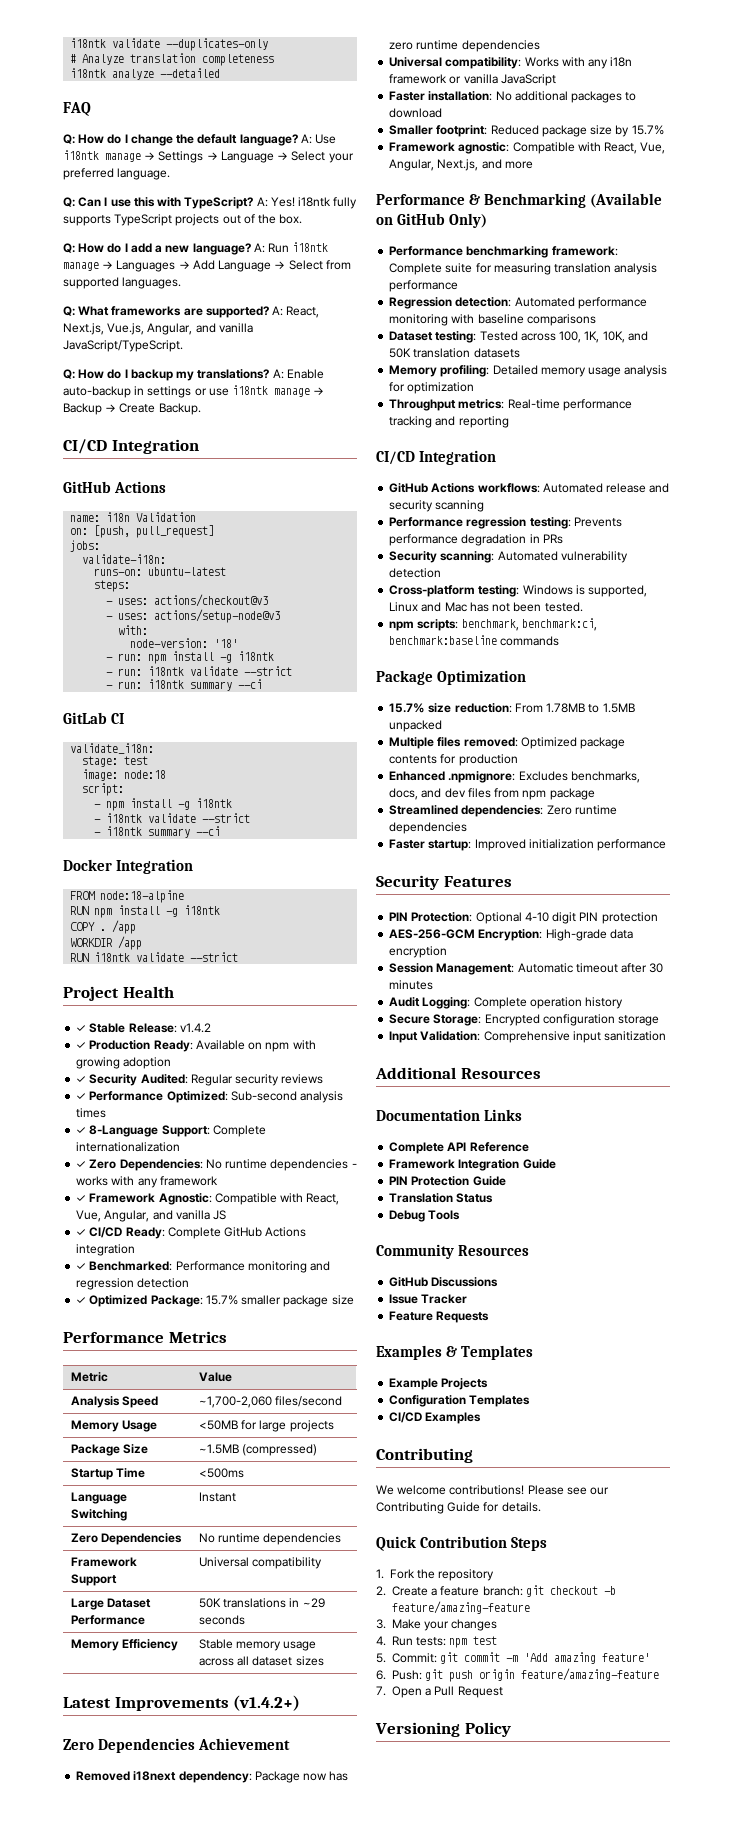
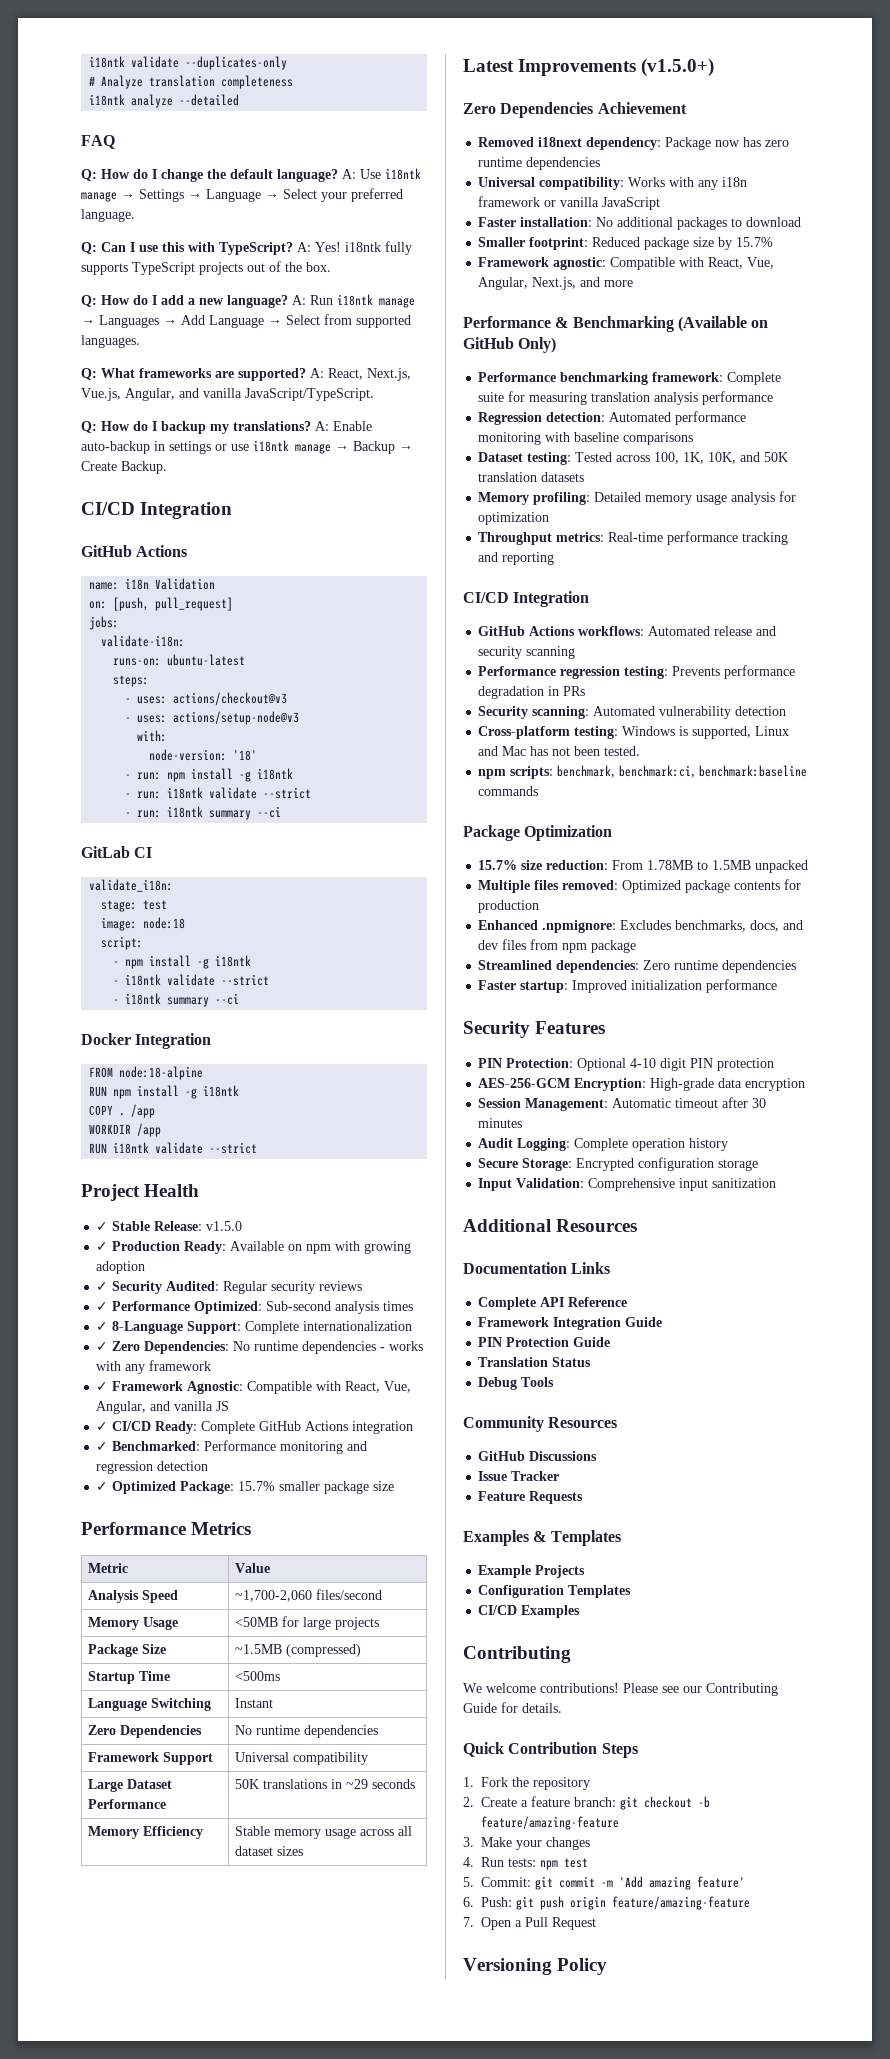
- ✓ Stable Release: v1.4.2
+ ✓ Stable Release: v1.5.0
- Latest Improvements (v1.4.2+)
+ Latest Improvements (v1.5.0+)

